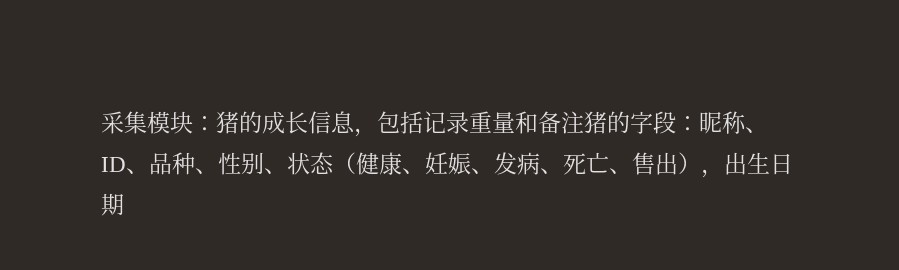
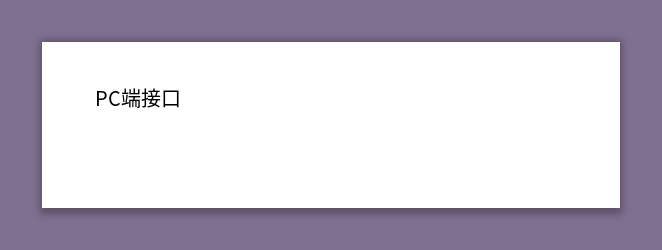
- 采集模块：猪的成长信息，包括记录重量和备注猪的字段：昵称、ID、品种、性别、状态（健康、妊娠、发病、死亡、售出），出生日期
+ PC端接口

